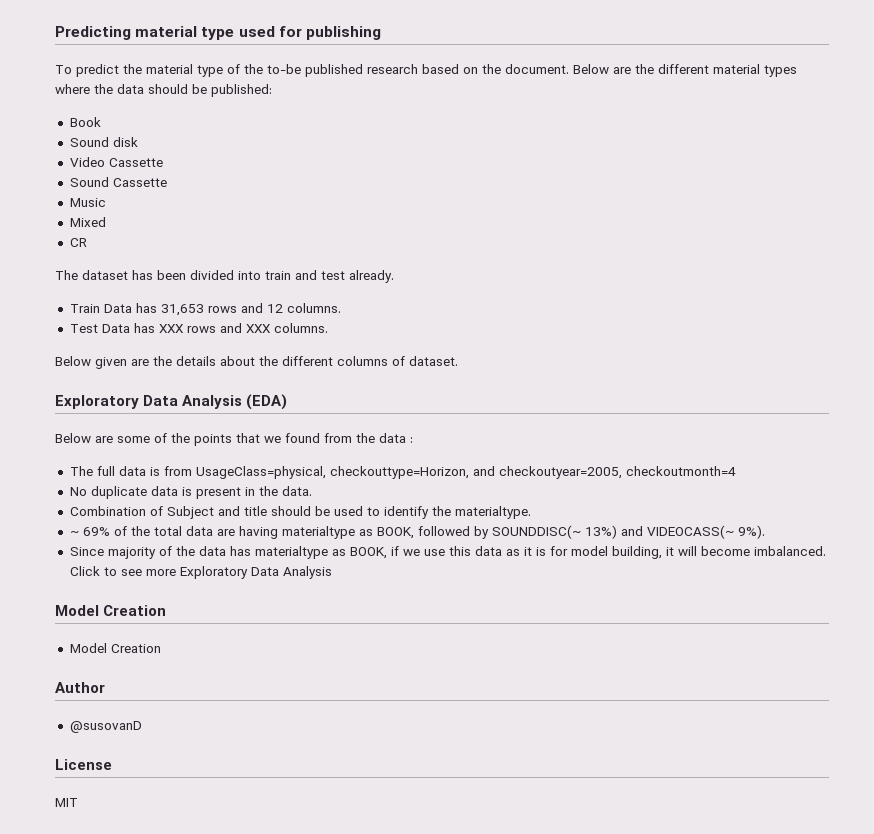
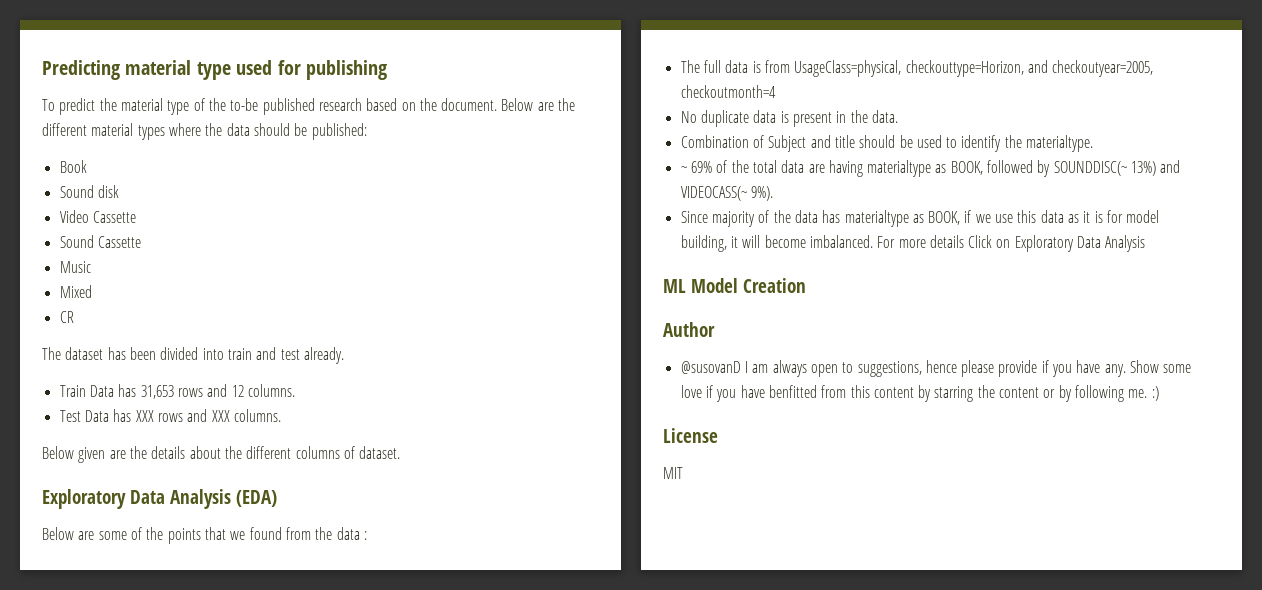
- Click to see more Exploratory Data Analysis
- Model Creation
- Model Creation
+ For more details Click on Exploratory Data Analysis
+ ML Model Creation
- @susovanD
+ @susovanD I am always open to suggestions, hence please provide if you have any. Show some love if you have benfitted from this content by starring the content or by following me. :)

